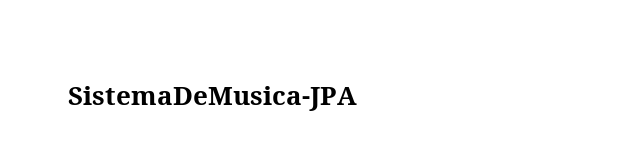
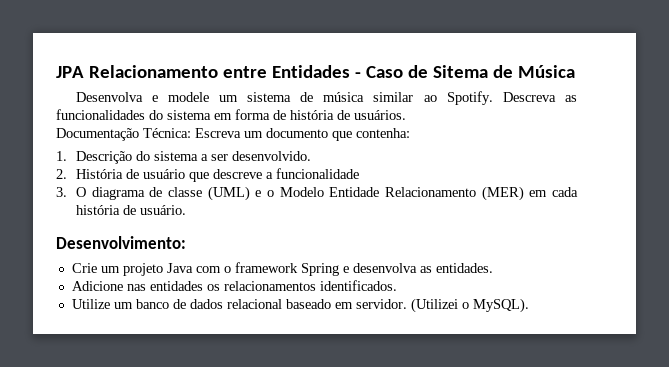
- SistemaDeMusica-JPA
+ JPA Relacionamento entre Entidades - Caso de Sitema de Música
+ Desenvolva e modele um sistema de música similar ao Spotify. Descreva as funcionalidades do sistema em forma de história de usuários.
+ Documentação Técnica: Escreva um documento que contenha:
+ 1. Descrição do sistema a ser desenvolvido.
+ 2. História de usuário que descreve a funcionalidade
+ 3. O diagrama de classe (UML) e o Modelo Entidade Relacionamento (MER) em cada história de usuário.
+ Desenvolvimento:
+ Crie um projeto Java com o framework Spring e desenvolva as entidades.
+ Adicione nas entidades os relacionamentos identificados.
+ Utilize um banco de dados relacional baseado em servidor. (Utilizei o MySQL).

